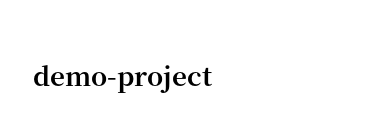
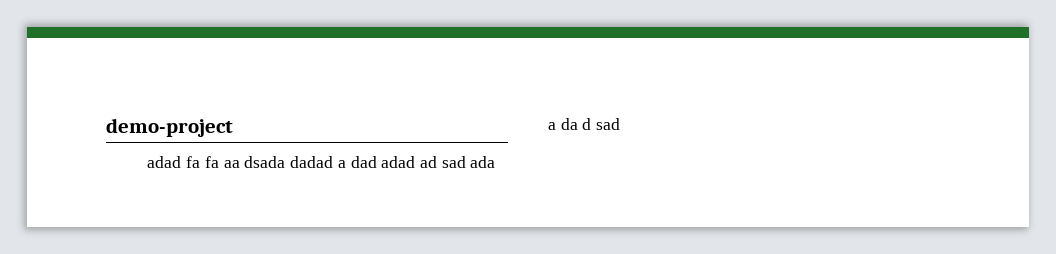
+ adad fa fa aa dsada dadad a dad adad ad sad ada a da d sad

